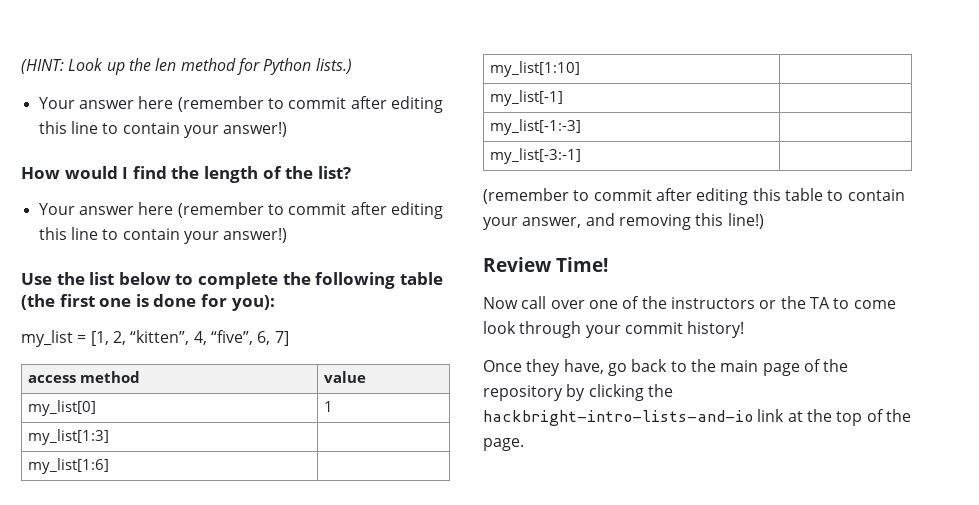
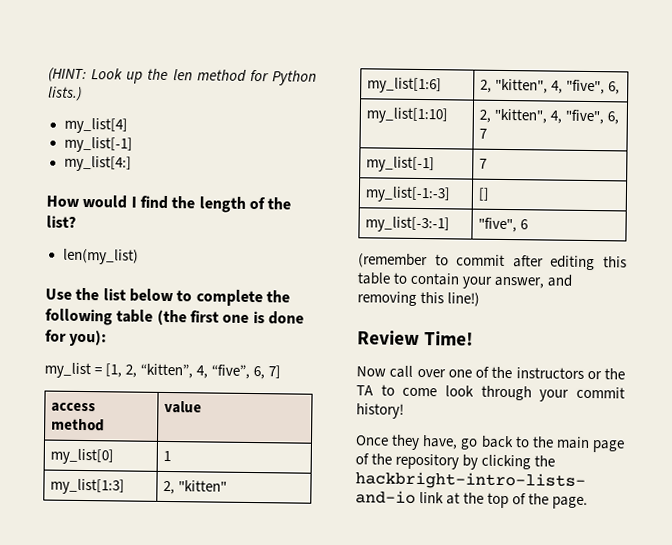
  (HINT: Look up the len method for Python lists.)
- Your answer here (remember to commit after editing this line to contain your answer!)
+ my_list[4]
+ my_list[-1]
+ my_list[4:]
  How would I find the length of the list?
- Your answer here (remember to commit after editing this line to contain your answer!)
+ len(my_list)
- my_list[1:3] |
+ my_list[1:3] | 2, "kitten"
- my_list[1:6] |
- my_list[1:10] |
+ my_list[1:6] | 2, "kitten", 4, "five", 6,
+ my_list[1:10] | 2, "kitten", 4, "five", 6, 7
- my_list[-1] |
+ my_list[-1] | 7
- my_list[-1:-3] |
+ my_list[-1:-3] | []
- my_list[-3:-1] |
+ my_list[-3:-1] | "five", 6

